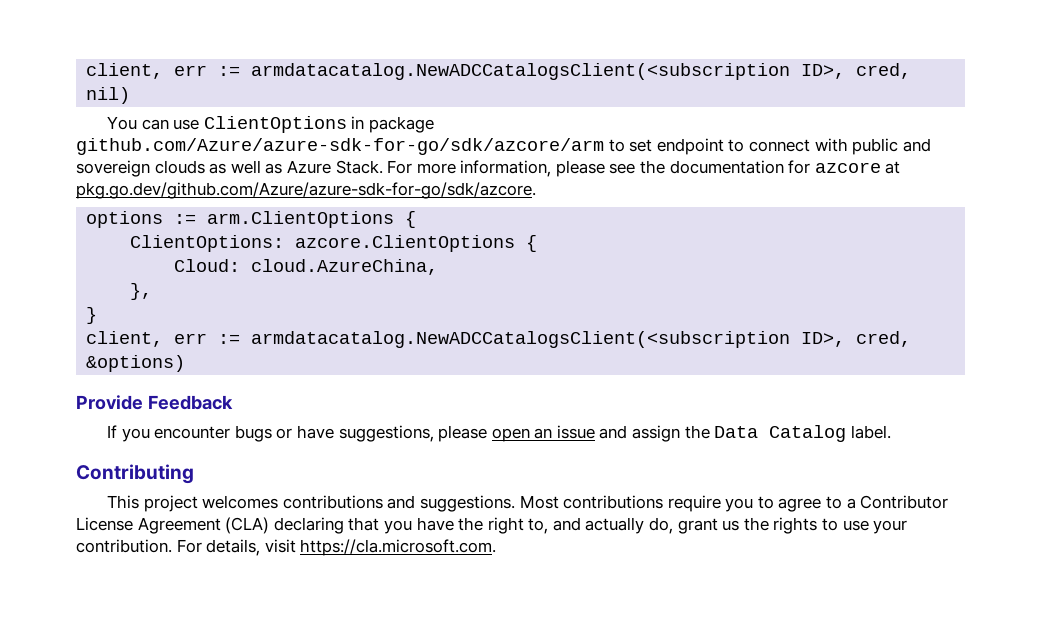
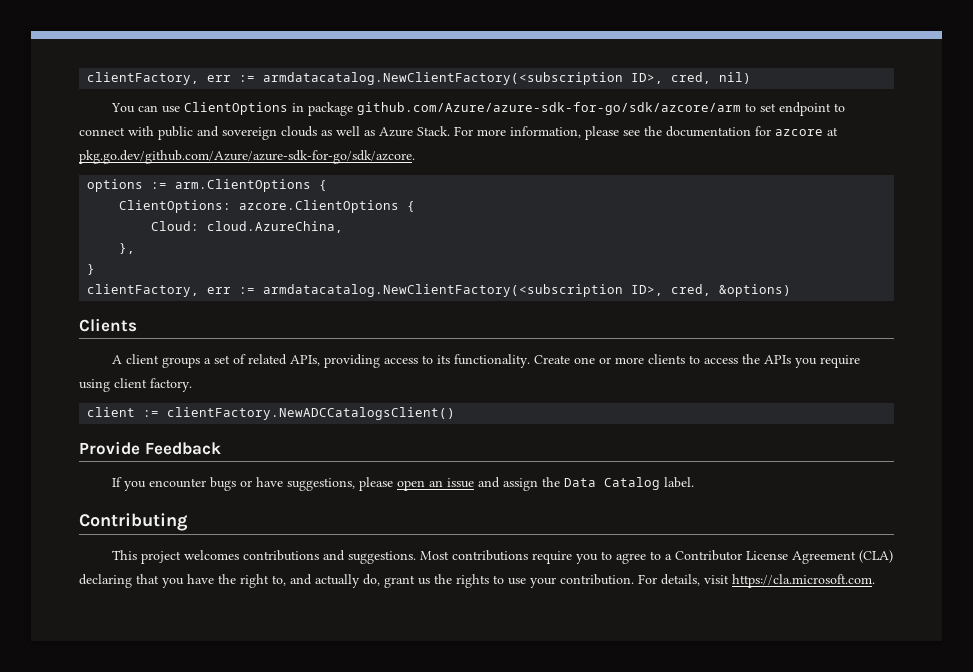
- client, err := armdatacatalog.NewADCCatalogsClient(<subscription ID>, cred, nil)
+ clientFactory, err := armdatacatalog.NewClientFactory(<subscription ID>, cred, nil)
- client, err := armdatacatalog.NewADCCatalogsClient(<subscription ID>, cred, &options)
+ clientFactory, err := armdatacatalog.NewClientFactory(<subscription ID>, cred, &options)
+ Clients
+ A client groups a set of related APIs, providing access to its functionality. Create one or more clients to access the APIs you require using client factory.
+ client := clientFactory.NewADCCatalogsClient()

